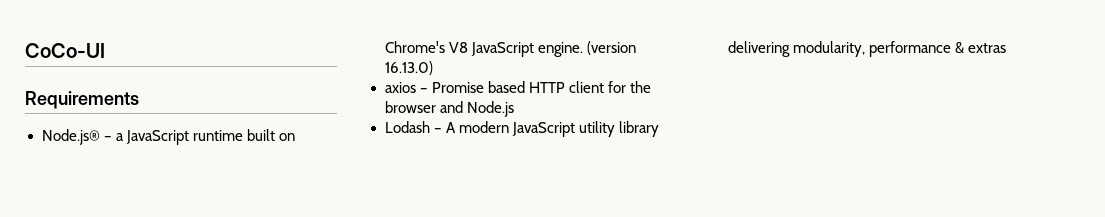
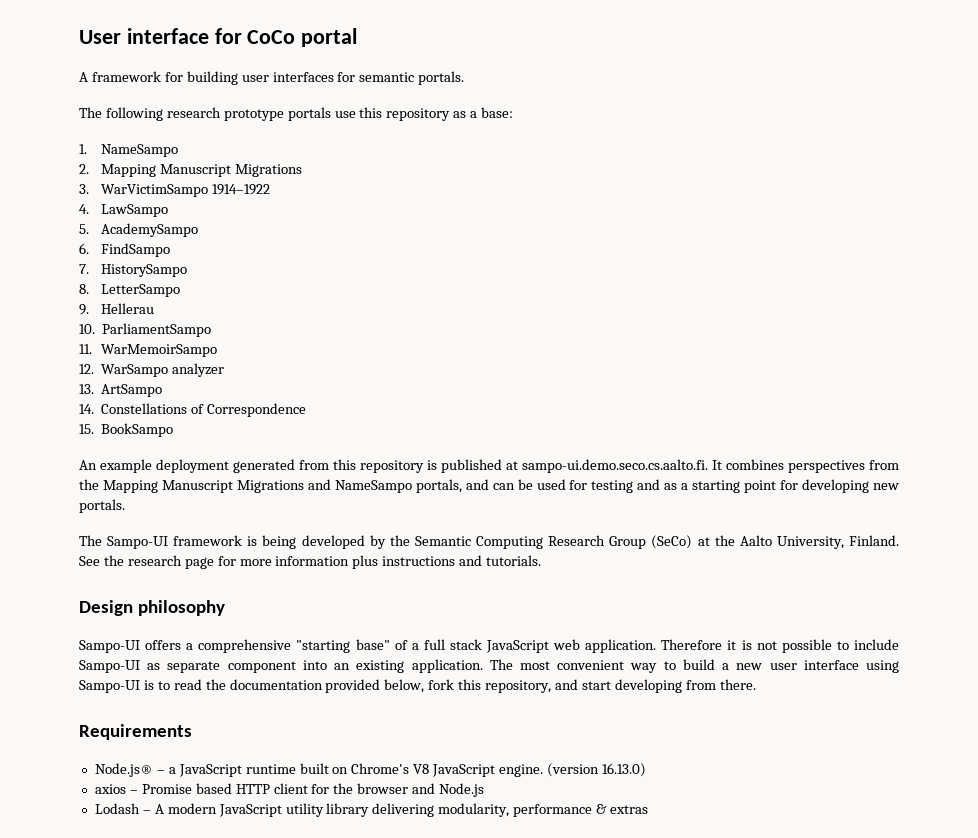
- CoCo-UI
+ User interface for CoCo portal
+ A framework for building user interfaces for semantic portals.
+ The following research prototype portals use this repository as a base:
+ 1. NameSampo
+ 2. Mapping Manuscript Migrations
+ 3. WarVictimSampo 1914–1922
+ 4. LawSampo
+ 5. AcademySampo
+ 6. FindSampo
+ 7. HistorySampo
+ 8. LetterSampo
+ 9. Hellerau
+ 10. ParliamentSampo
+ 11. WarMemoirSampo
+ 12. WarSampo analyzer
+ 13. ArtSampo
+ 14. Constellations of Correspondence
+ 15. BookSampo
+ An example deployment generated from this repository is published at sampo-ui.demo.seco.cs.aalto.fi. It combines perspectives from the Mapping Manuscript Migrations and NameSampo portals, and can be used for testing and as a starting point for developing new portals.
+ The Sampo-UI framework is being developed by the Semantic Computing Research Group (SeCo) at the Aalto University, Finland. See the research page for more information plus instructions and tutorials.
+ Design philosophy
+ Sampo-UI offers a comprehensive "starting base" of a full stack JavaScript web application. Therefore it is not possible to include Sampo-UI as separate component into an existing application. The most convenient way to build a new user interface using Sampo-UI is to read the documentation provided below, fork this repository, and start developing from there.

